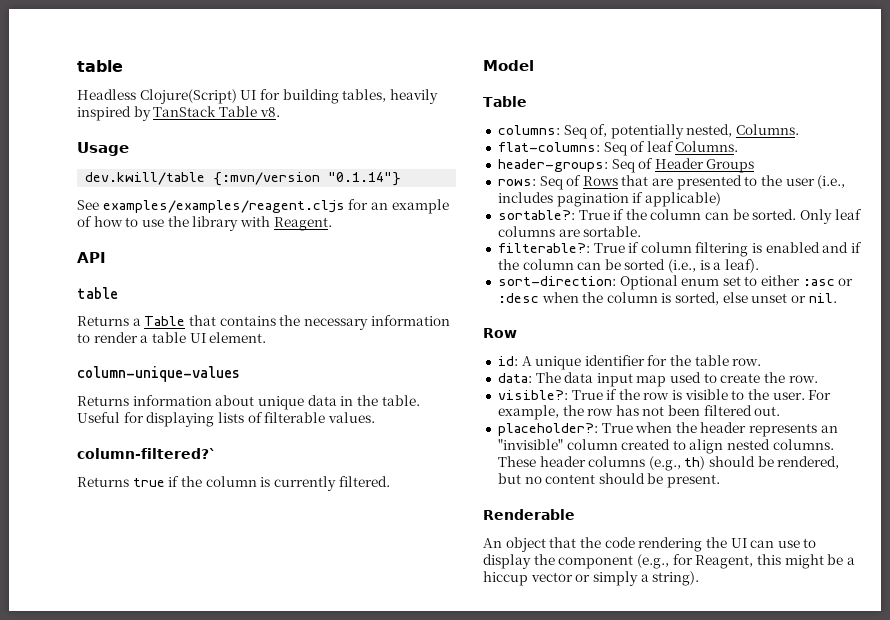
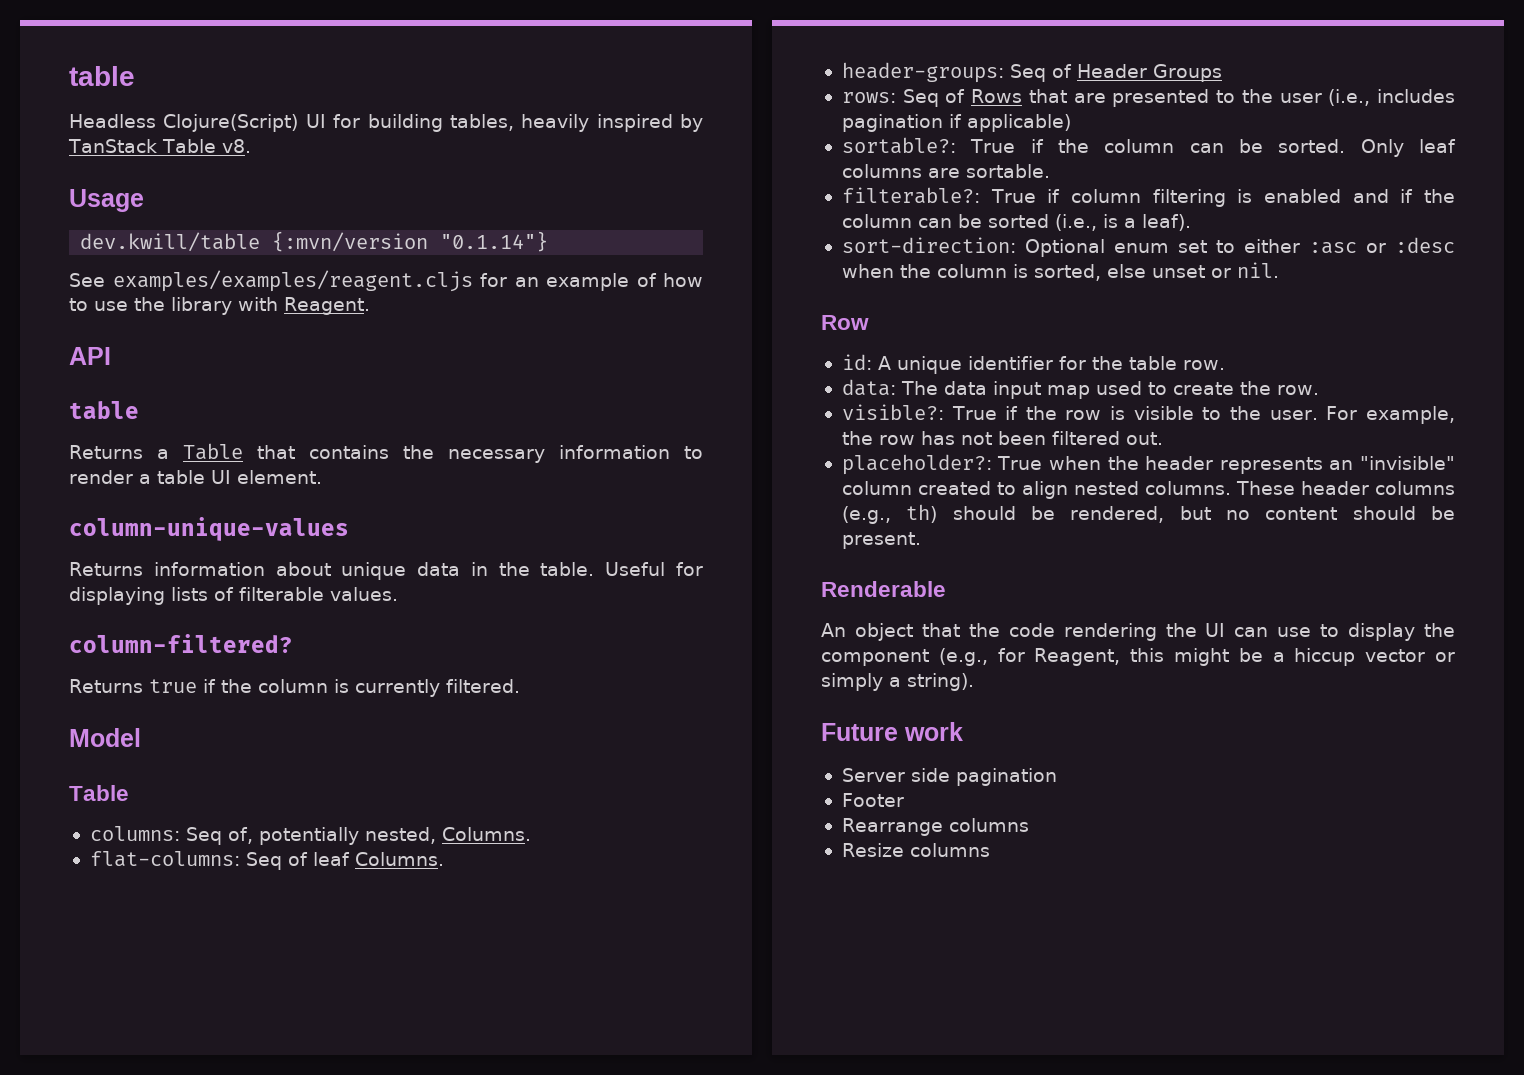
- column-filtered?`
+ column-filtered?
+ Future work
+ Server side pagination
+ Footer
+ Rearrange columns
+ Resize columns

